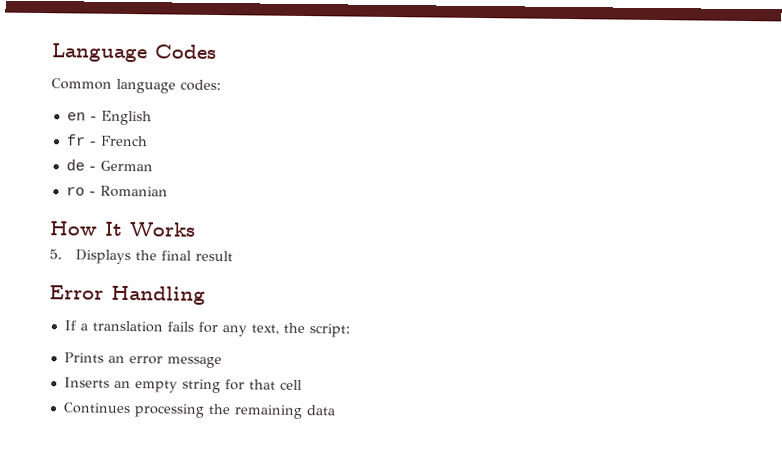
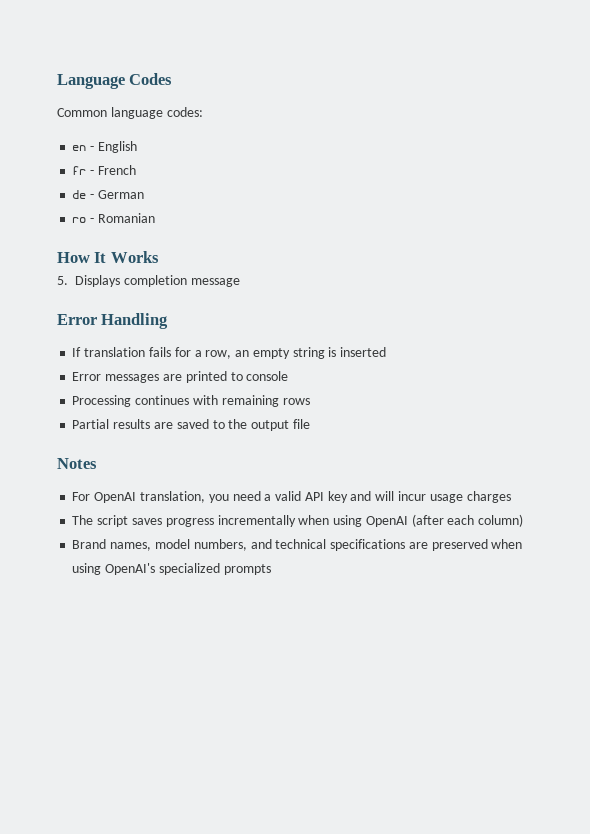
- 5. Displays the final result
+ 5. Displays completion message
- If a translation fails for any text, the script:
- Prints an error message
- Inserts an empty string for that cell
- Continues processing the remaining data
+ If translation fails for a row, an empty string is inserted
+ Error messages are printed to console
+ Processing continues with remaining rows
+ Partial results are saved to the output file
+ Notes
+ For OpenAI translation, you need a valid API key and will incur usage charges
+ The script saves progress incrementally when using OpenAI (after each column)
+ Brand names, model numbers, and technical specifications are preserved when using OpenAI's specialized prompts

